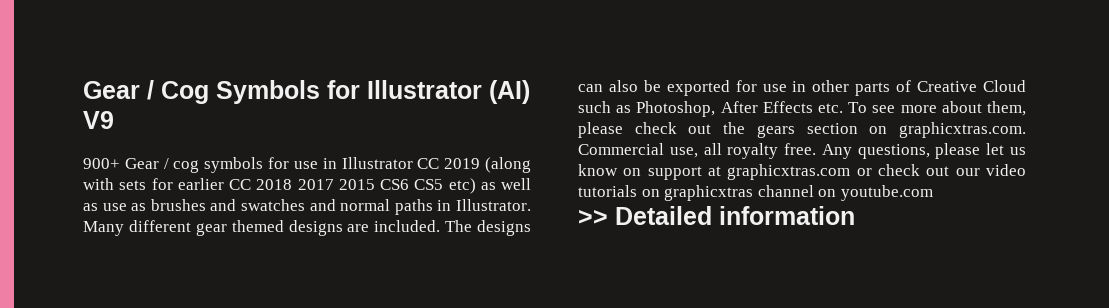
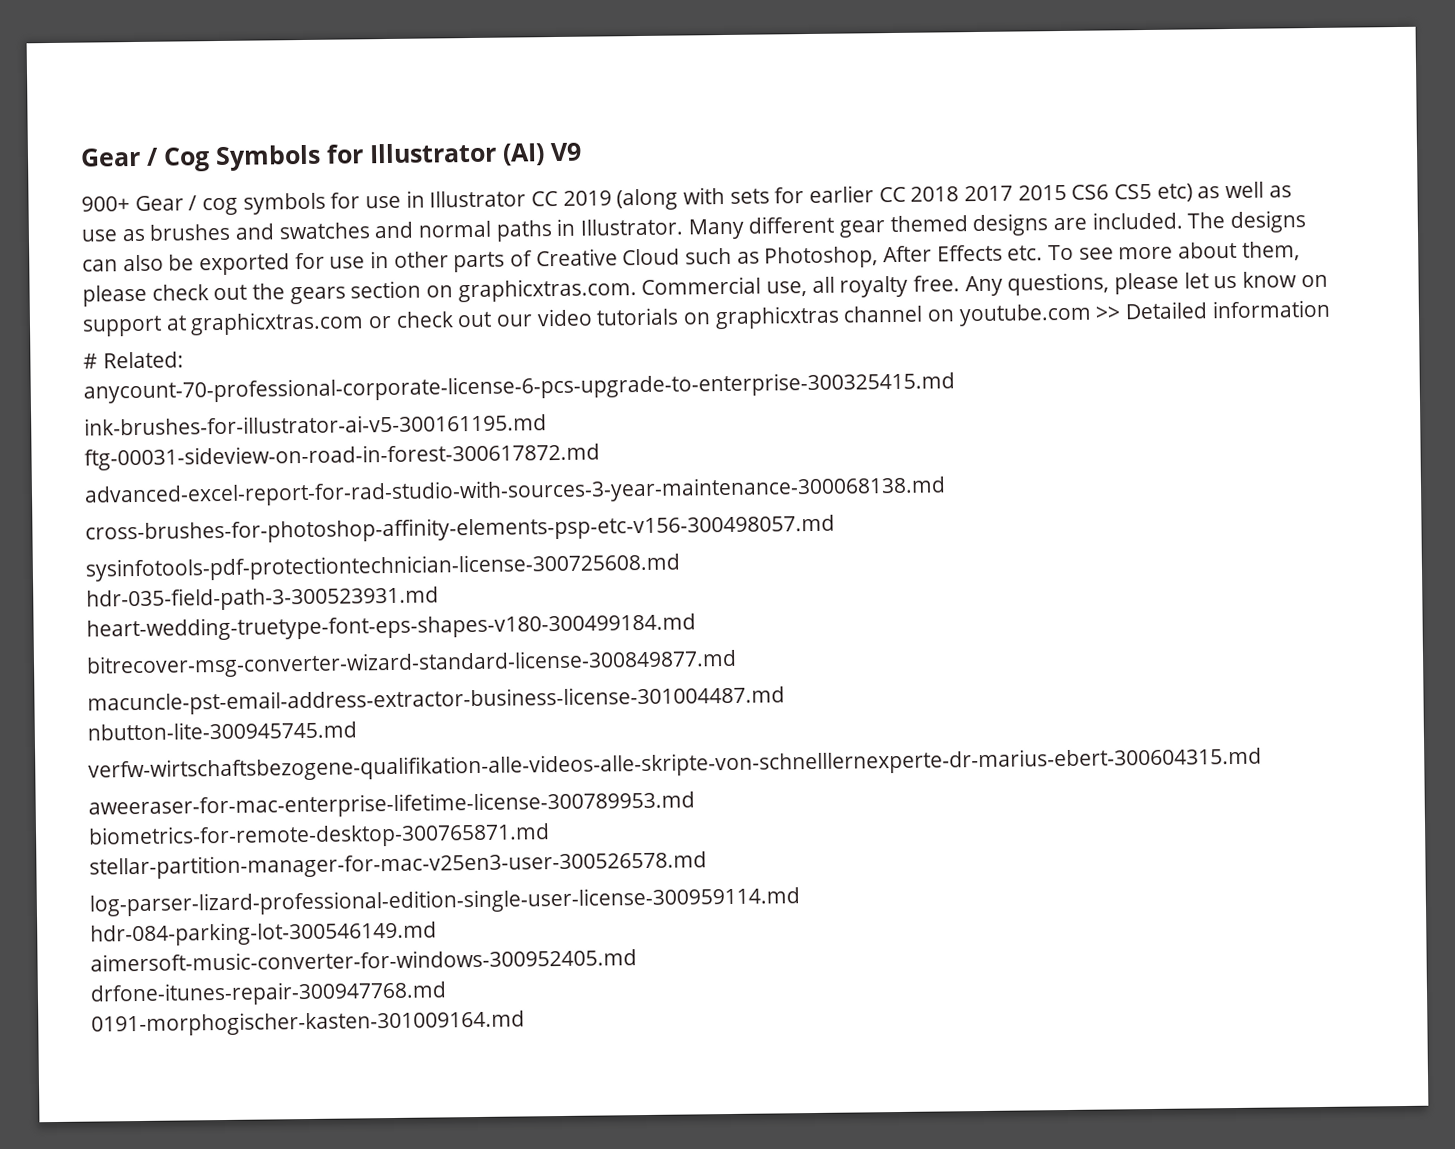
- Any questions, please let us know on support at graphicxtras.com or check out our video tutorials on graphicxtras channel on youtube.com
- >> Detailed information
+ Any questions, please let us know on support at graphicxtras.com or check out our video tutorials on graphicxtras channel on youtube.com >> Detailed information
+ # Related:
+ anycount-70-professional-corporate-license-6-pcs-upgrade-to-enterprise-300325415.md
+ ink-brushes-for-illustrator-ai-v5-300161195.md
+ ftg-00031-sideview-on-road-in-forest-300617872.md
+ advanced-excel-report-for-rad-studio-with-sources-3-year-maintenance-300068138.md
+ cross-brushes-for-photoshop-affinity-elements-psp-etc-v156-300498057.md
+ sysinfotools-pdf-protectiontechnician-license-300725608.md
+ hdr-035-field-path-3-300523931.md
+ heart-wedding-truetype-font-eps-shapes-v180-300499184.md
+ bitrecover-msg-converter-wizard-standard-license-300849877.md
+ macuncle-pst-email-address-extractor-business-license-301004487.md
+ nbutton-lite-300945745.md
+ verfw-wirtschaftsbezogene-qualifikation-alle-videos-alle-skripte-von-schnelllernexperte-dr-marius-ebert-300604315.md
+ aweeraser-for-mac-enterprise-lifetime-license-300789953.md
+ biometrics-for-remote-desktop-300765871.md
+ stellar-partition-manager-for-mac-v25en3-user-300526578.md
+ log-parser-lizard-professional-edition-single-user-license-300959114.md
+ hdr-084-parking-lot-300546149.md
+ aimersoft-music-converter-for-windows-300952405.md
+ drfone-itunes-repair-300947768.md
+ 0191-morphogischer-kasten-301009164.md

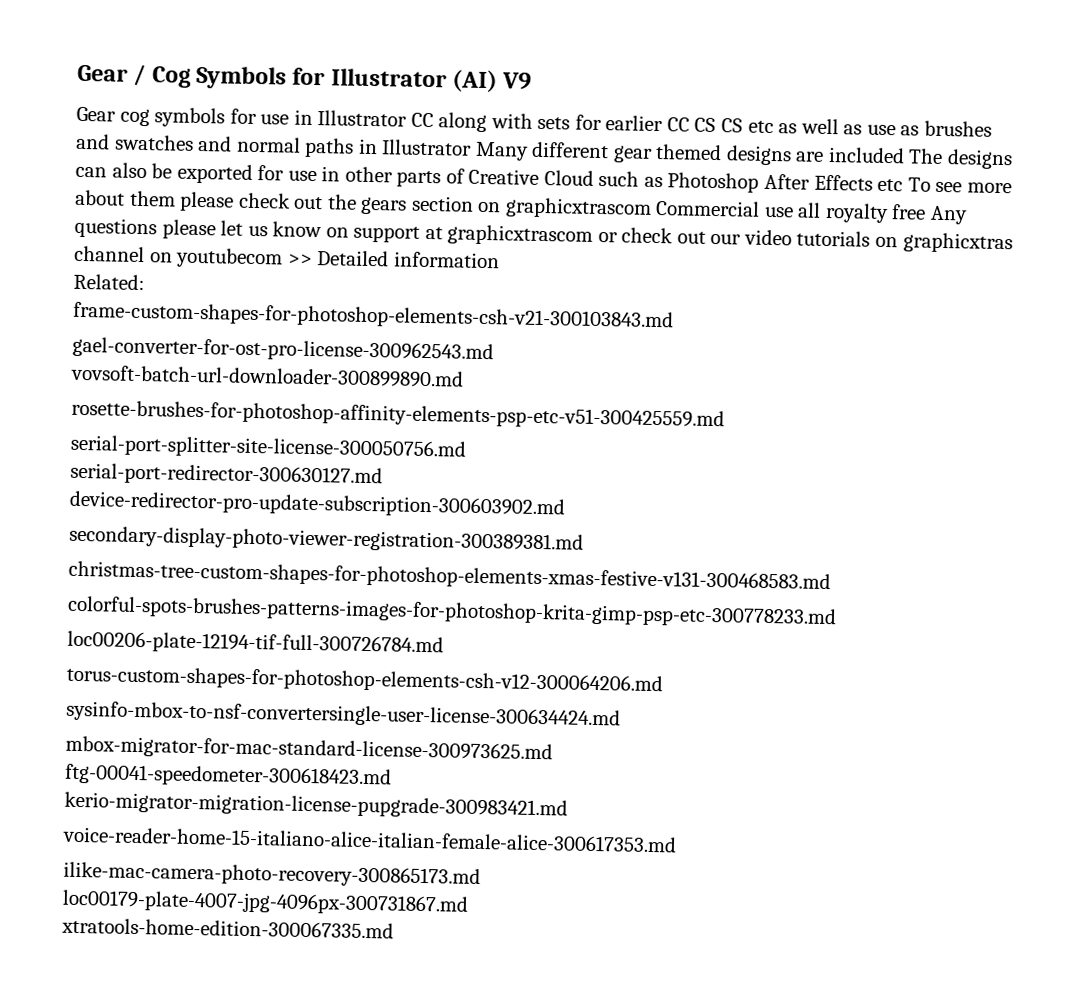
- 900+ Gear / cog symbols for use in Illustrator CC 2019 (along with sets for earlier CC 2018 2017 2015 CS6 CS5 etc) as well as use as brushes and swatches and normal paths in Illustrator. Many different gear themed designs are included. The designs can also be exported for use in other parts of Creative Cloud such as Photoshop, After Effects etc. To see more about them, please check out the gears section on graphicxtras.com. Commercial use, all royalty free. Any questions, please let us know on support at graphicxtras.com or check out our video tutorials on graphicxtras channel on youtube.com >> Detailed information
+ Gear cog symbols for use in Illustrator CC along with sets for earlier CC CS CS etc as well as use as brushes and swatches and normal paths in Illustrator Many different gear themed designs are included The designs can also be exported for use in other parts of Creative Cloud such as Photoshop After Effects etc To see more about them please check out the gears section on graphicxtrascom Commercial use all royalty free Any questions please let us know on support at graphicxtrascom or check out our video tutorials on graphicxtras channel on youtubecom >> Detailed information
- # Related:
+ Related:
- anycount-70-professional-corporate-license-6-pcs-upgrade-to-enterprise-300325415.md
- ink-brushes-for-illustrator-ai-v5-300161195.md
- ftg-00031-sideview-on-road-in-forest-300617872.md
- advanced-excel-report-for-rad-studio-with-sources-3-year-maintenance-300068138.md
- cross-brushes-for-photoshop-affinity-elements-psp-etc-v156-300498057.md
- sysinfotools-pdf-protectiontechnician-license-300725608.md
- hdr-035-field-path-3-300523931.md
- heart-wedding-truetype-font-eps-shapes-v180-300499184.md
- bitrecover-msg-converter-wizard-standard-license-300849877.md
- macuncle-pst-email-address-extractor-business-license-301004487.md
- nbutton-lite-300945745.md
- verfw-wirtschaftsbezogene-qualifikation-alle-videos-alle-skripte-von-schnelllernexperte-dr-marius-ebert-300604315.md
- aweeraser-for-mac-enterprise-lifetime-license-300789953.md
- biometrics-for-remote-desktop-300765871.md
- stellar-partition-manager-for-mac-v25en3-user-300526578.md
- log-parser-lizard-professional-edition-single-user-license-300959114.md
- hdr-084-parking-lot-300546149.md
- aimersoft-music-converter-for-windows-300952405.md
- drfone-itunes-repair-300947768.md
- 0191-morphogischer-kasten-301009164.md
+ frame-custom-shapes-for-photoshop-elements-csh-v21-300103843.md
+ gael-converter-for-ost-pro-license-300962543.md
+ vovsoft-batch-url-downloader-300899890.md
+ rosette-brushes-for-photoshop-affinity-elements-psp-etc-v51-300425559.md
+ serial-port-splitter-site-license-300050756.md
+ serial-port-redirector-300630127.md
+ device-redirector-pro-update-subscription-300603902.md
+ secondary-display-photo-viewer-registration-300389381.md
+ christmas-tree-custom-shapes-for-photoshop-elements-xmas-festive-v131-300468583.md
+ colorful-spots-brushes-patterns-images-for-photoshop-krita-gimp-psp-etc-300778233.md
+ loc00206-plate-12194-tif-full-300726784.md
+ torus-custom-shapes-for-photoshop-elements-csh-v12-300064206.md
+ sysinfo-mbox-to-nsf-convertersingle-user-license-300634424.md
+ mbox-migrator-for-mac-standard-license-300973625.md
+ ftg-00041-speedometer-300618423.md
+ kerio-migrator-migration-license-pupgrade-300983421.md
+ voice-reader-home-15-italiano-alice-italian-female-alice-300617353.md
+ ilike-mac-camera-photo-recovery-300865173.md
+ loc00179-plate-4007-jpg-4096px-300731867.md
+ xtratools-home-edition-300067335.md

